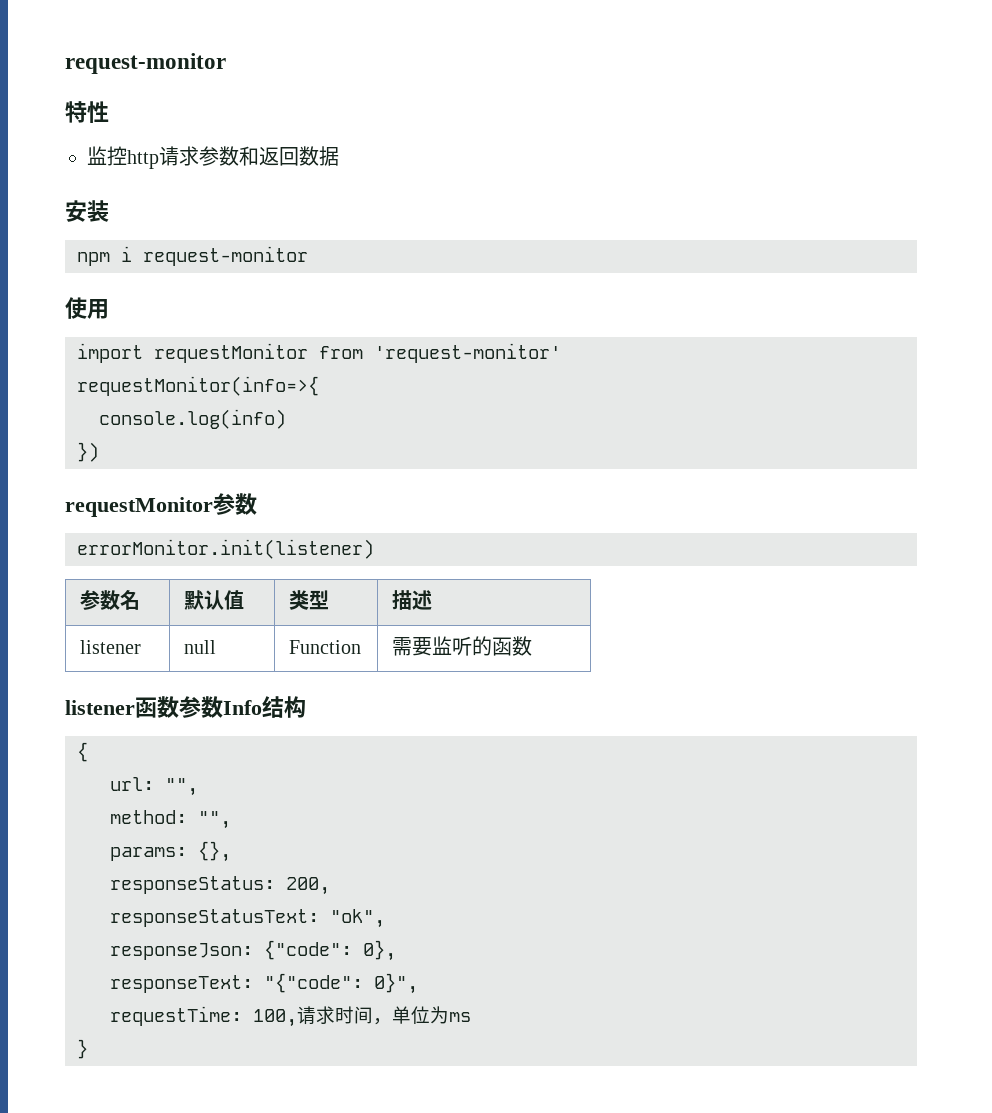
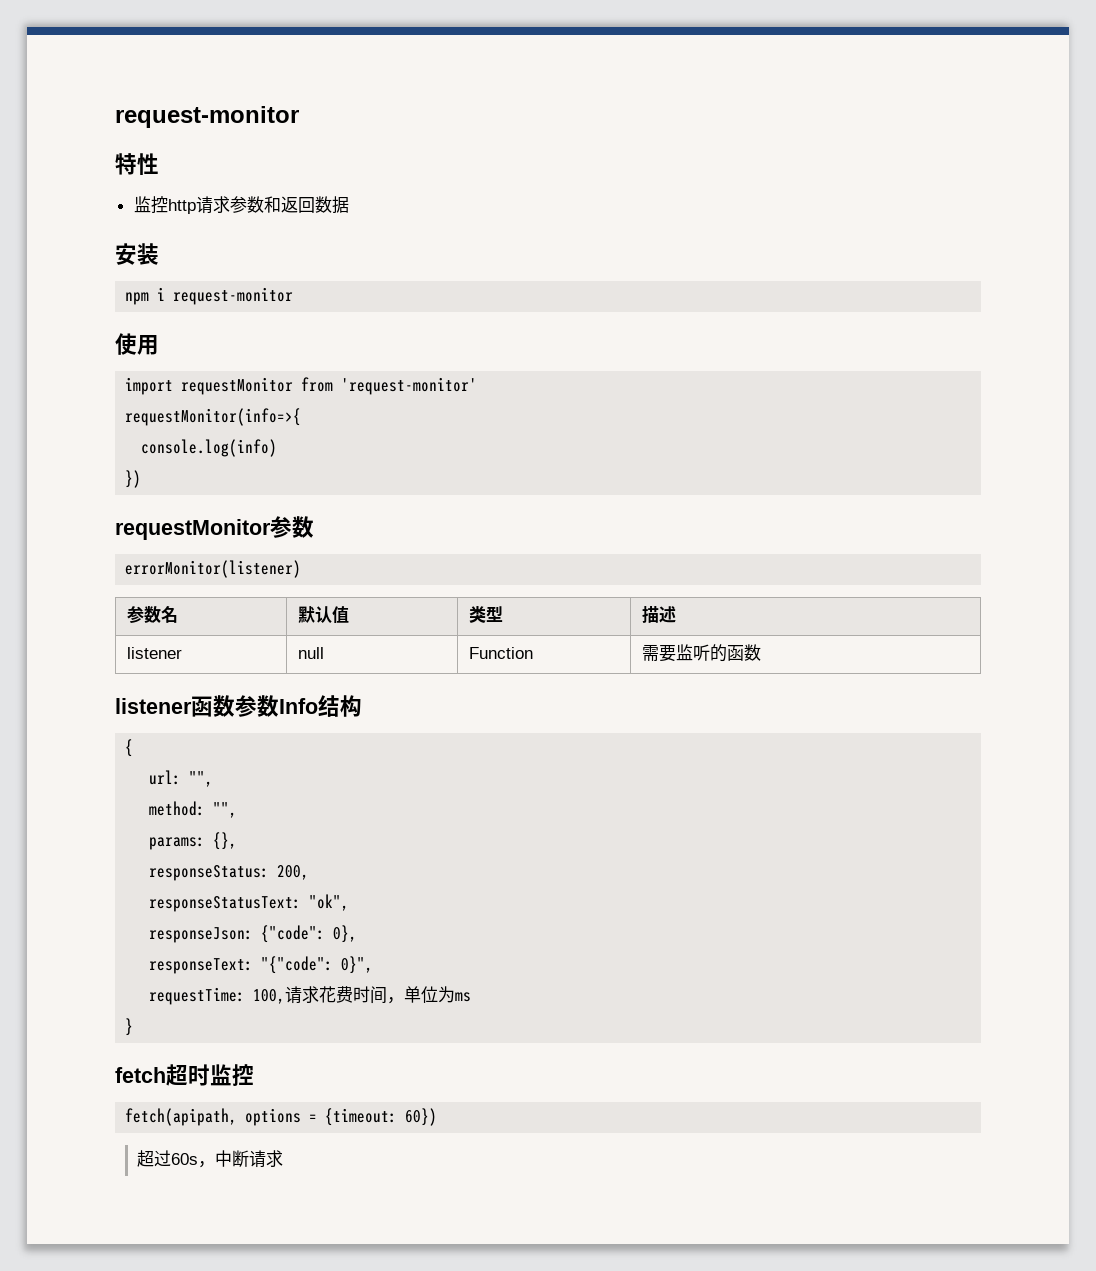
- errorMonitor.init(listener)
+ errorMonitor(listener)
- requestTime: 100,请求时间，单位为ms
+ requestTime: 100,请求花费时间，单位为ms
+ fetch超时监控
+ fetch(apipath, options = {timeout: 60})
+ 超过60s，中断请求

